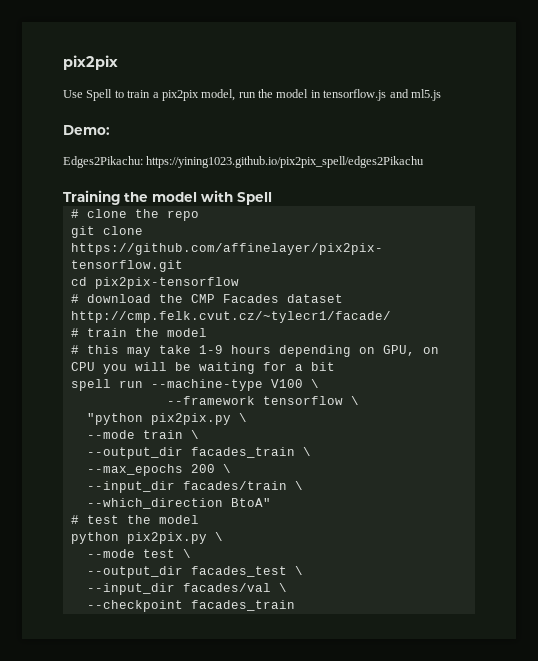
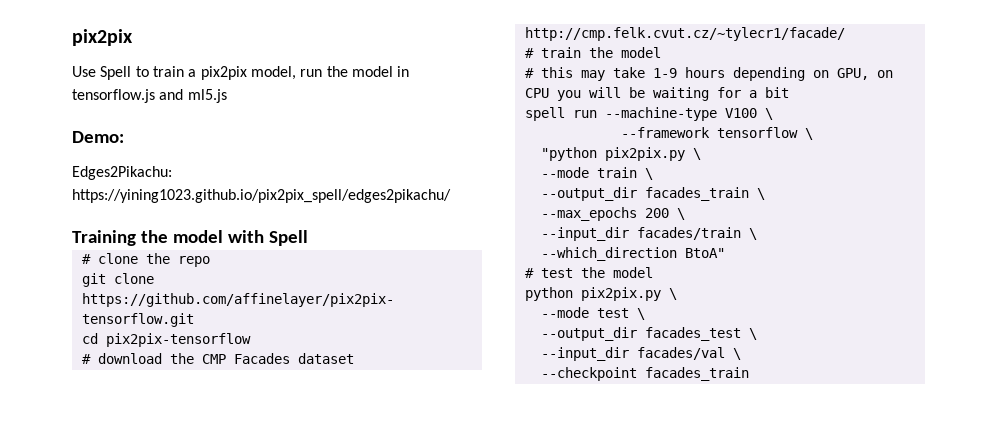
- Edges2Pikachu: https://yining1023.github.io/pix2pix_spell/edges2Pikachu
+ Edges2Pikachu: https://yining1023.github.io/pix2pix_spell/edges2pikachu/

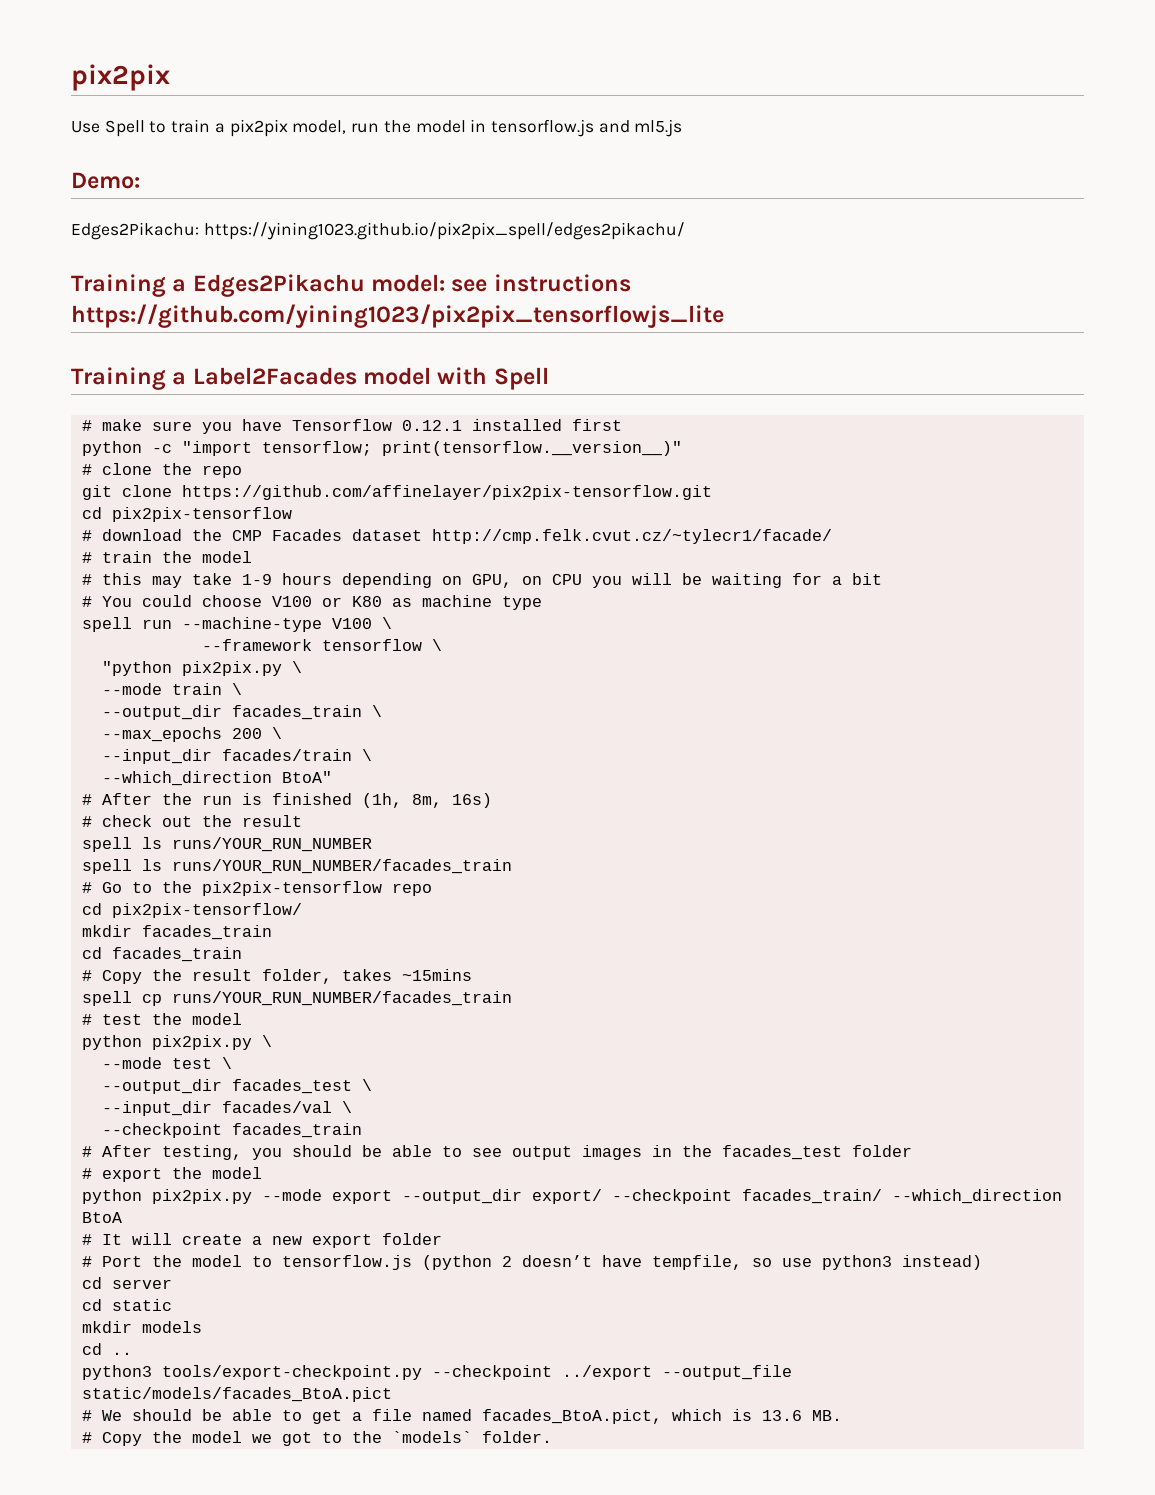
- Training the model with Spell
+ Training a Edges2Pikachu model: see instructions https://github.com/yining1023/pix2pix_tensorflowjs_lite
+ Training a Label2Facades model with Spell
+ # make sure you have Tensorflow 0.12.1 installed first
+ python -c "import tensorflow; print(tensorflow.__version__)"
+ # You could choose V100 or K80 as machine type
+ # After the run is finished (1h, 8m, 16s)
+ # check out the result
+ spell ls runs/YOUR_RUN_NUMBER
+ spell ls runs/YOUR_RUN_NUMBER/facades_train
+ # Go to the pix2pix-tensorflow repo
+ cd pix2pix-tensorflow/
+ mkdir facades_train
+ cd facades_train
+ # Copy the result folder, takes ~15mins
+ spell cp runs/YOUR_RUN_NUMBER/facades_train
+ # After testing, you should be able to see output images in the facades_test folder
+ # export the model
+ python pix2pix.py --mode export --output_dir export/ --checkpoint facades_train/ --which_direction BtoA
+ # It will create a new export folder
+ # Port the model to tensorflow.js (python 2 doesn’t have tempfile, so use python3 instead)
+ cd server
+ cd static
+ mkdir models
+ cd ..
+ python3 tools/export-checkpoint.py --checkpoint ../export --output_file static/models/facades_BtoA.pict
+ # We should be able to get a file named facades_BtoA.pict, which is 13.6 MB.
+ # Copy the model we got to the `models` folder.

